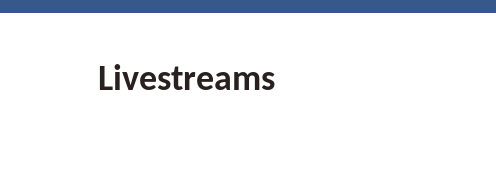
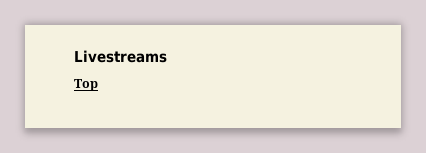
+ Top

